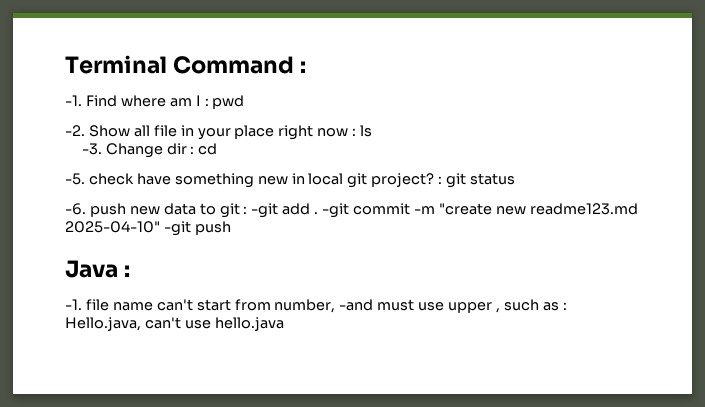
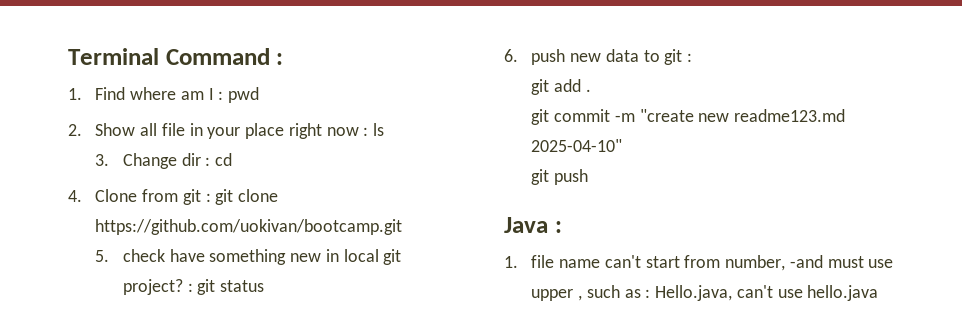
- -1. Find where am I : pwd
+ 1. Find where am I : pwd
- -2. Show all file in your place right now : ls
+ 2. Show all file in your place right now : ls
- -3. Change dir : cd
+ 3. Change dir : cd
- -5. check have something new in local git project? : git status
+ 4. Clone from git : git clone https://github.com/uokivan/bootcamp.git
+ 5. check have something new in local git project? : git status
- -6. push new data to git : -git add . -git commit -m "create new readme123.md 2025-04-10" -git push
+ 6. push new data to git :
+ git add .
+ git commit -m "create new readme123.md 2025-04-10"
+ git push
- -1. file name can't start from number, -and must use upper , such as : Hello.java, can't use hello.java
+ 1. file name can't start from number, -and must use upper , such as : Hello.java, can't use hello.java

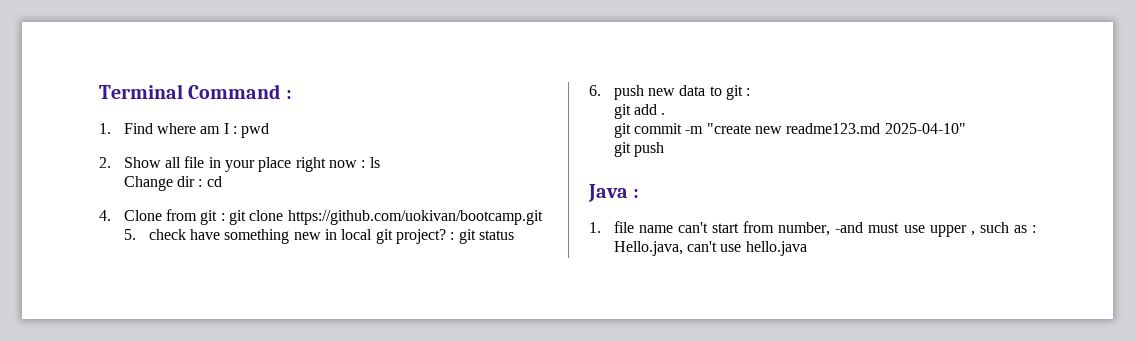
- 3. Change dir : cd
+ Change dir : cd

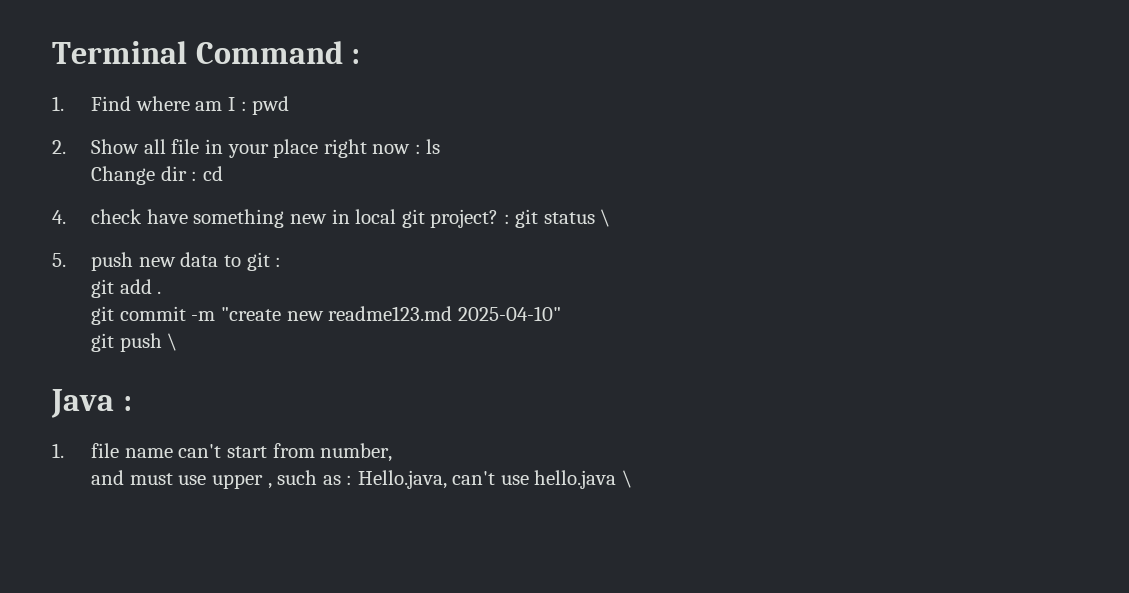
- 4. Clone from git : git clone https://github.com/uokivan/bootcamp.git
- 5. check have something new in local git project? : git status
- 6. push new data to git :
+ 4. check have something new in local git project? : git status \
+ 5. push new data to git :
- git push
+ git push \
- 1. file name can't start from number, -and must use upper , such as : Hello.java, can't use hello.java
+ 1. file name can't start from number,
+ and must use upper , such as : Hello.java, can't use hello.java \

